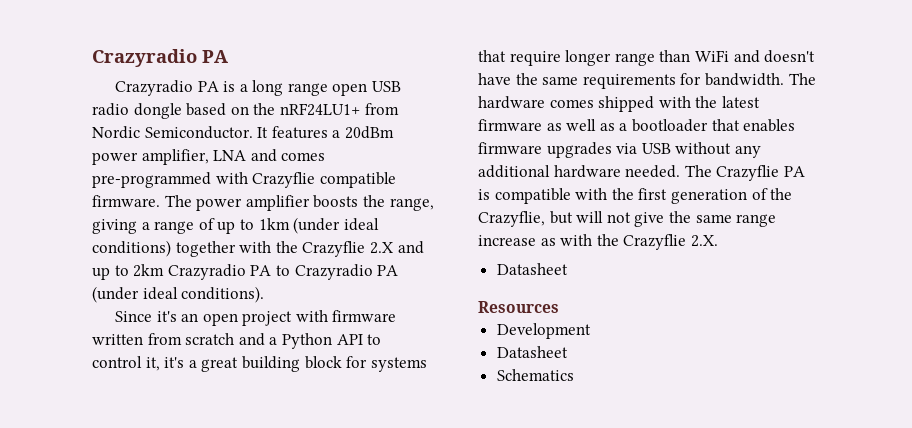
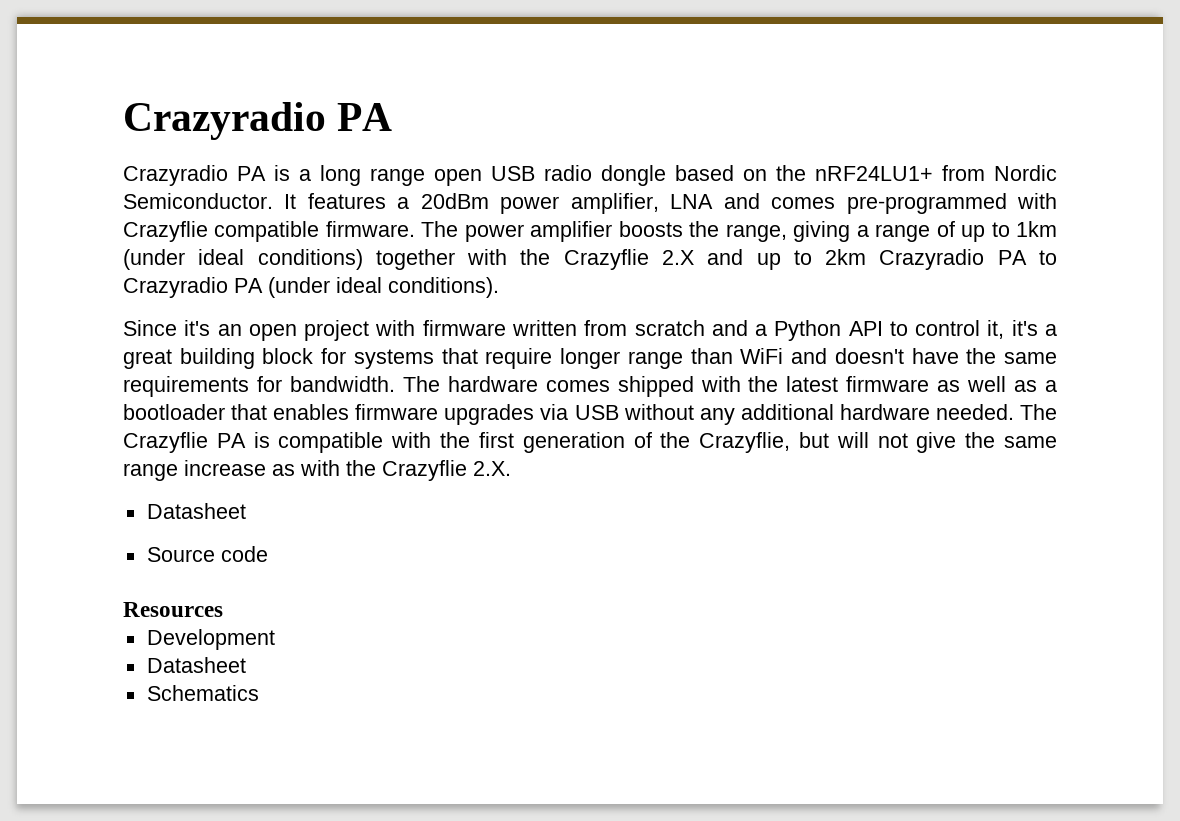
+ Source code

